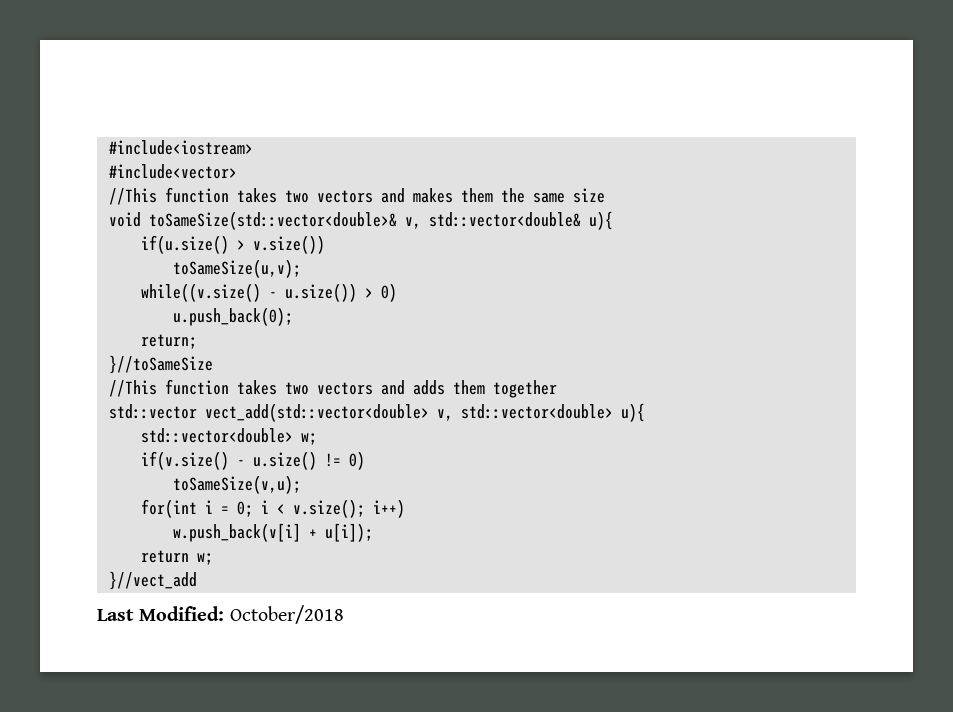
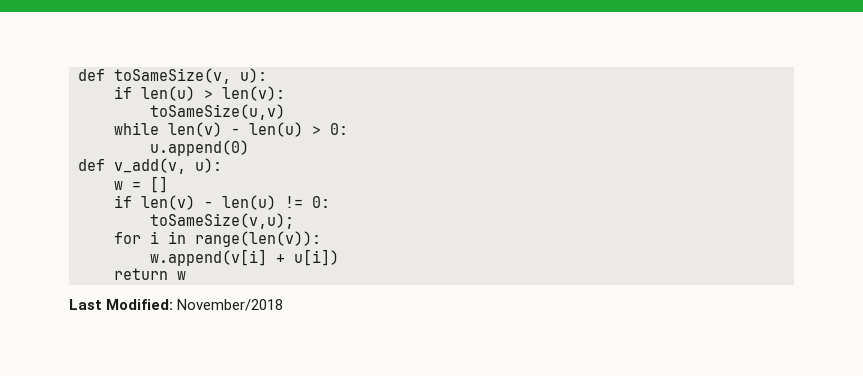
- #include<iostream>
- #include<vector>
- //This function takes two vectors and makes them the same size
- void toSameSize(std::vector<double>& v, std::vector<double& u){
- if(u.size() > v.size())
- toSameSize(u,v);
- while((v.size() - u.size()) > 0)
- u.push_back(0);
- return;
- }//toSameSize
- //This function takes two vectors and adds them together
- std::vector vect_add(std::vector<double> v, std::vector<double> u){
- std::vector<double> w;
- if(v.size() - u.size() != 0)
+ def toSameSize(v, u):
+ if len(u) > len(v):
+ toSameSize(u,v)
+ while len(v) - len(u) > 0:
+ u.append(0)
+ def v_add(v, u):
+ w = []
+ if len(v) - len(u) != 0:
  toSameSize(v,u);
- for(int i = 0; i < v.size(); i++)
- w.push_back(v[i] + u[i]);
+ for i in range(len(v)):
+ w.append(v[i] + u[i])
- return w;
- }//vect_add
+ return w
- Last Modified: October/2018
+ Last Modified: November/2018

